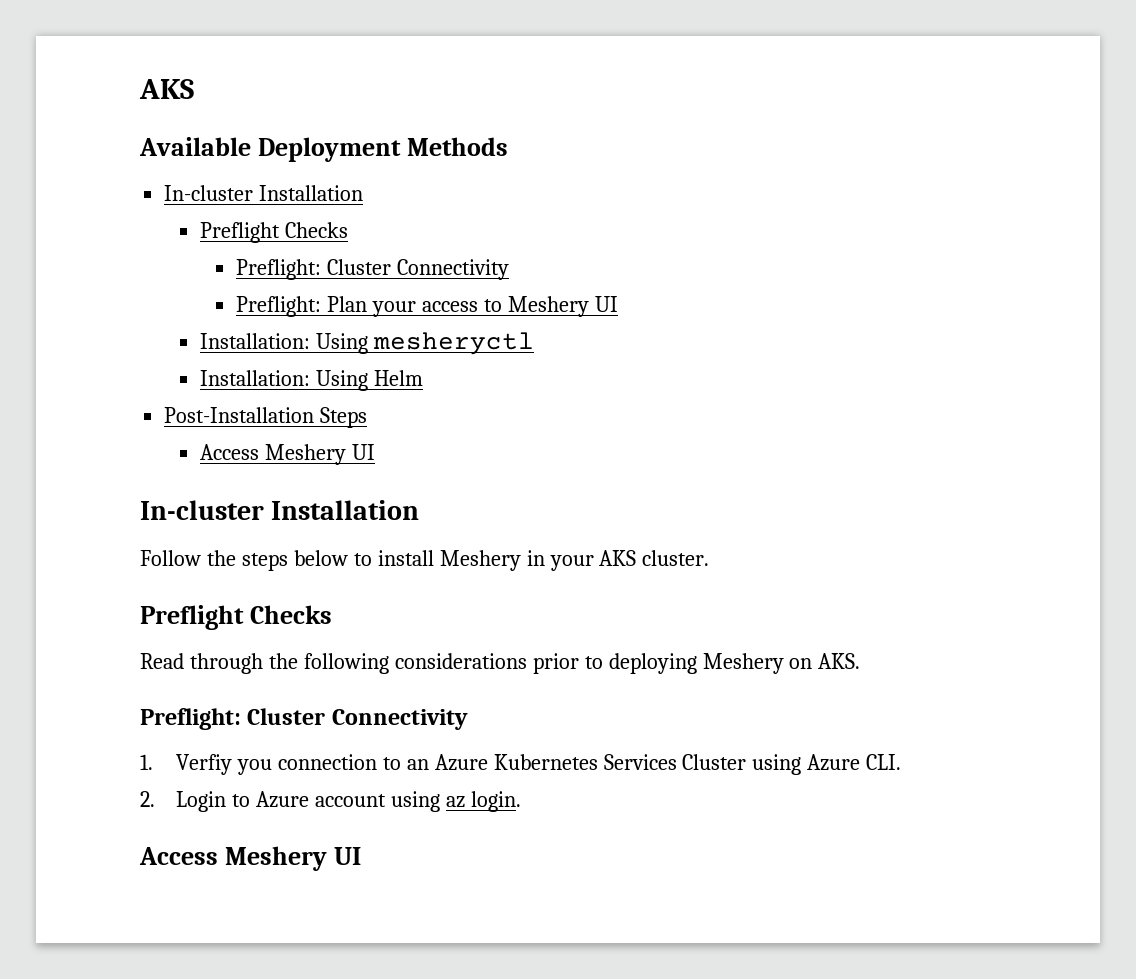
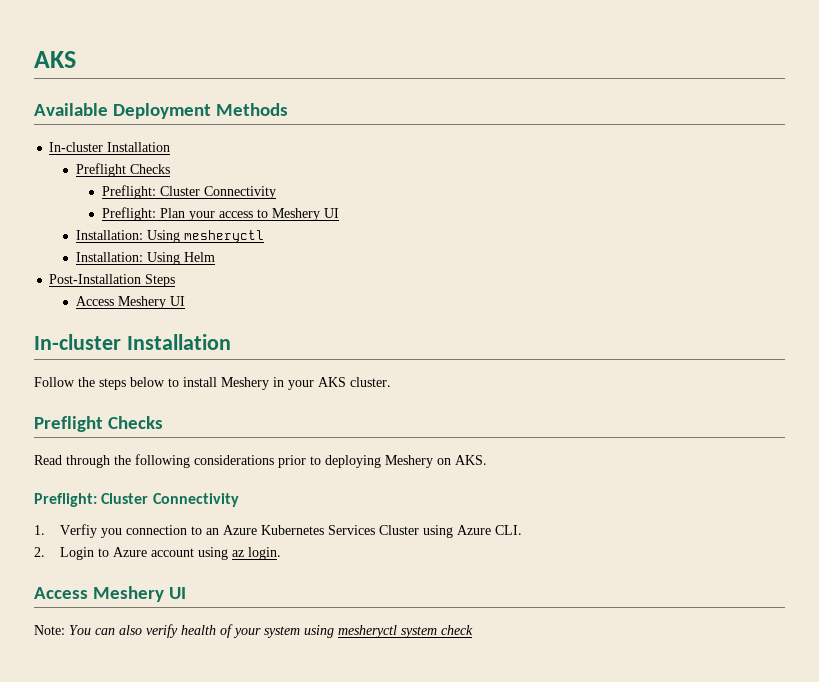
+ Note: You can also verify health of your system using mesheryctl system check

